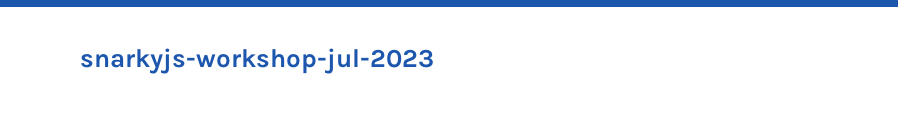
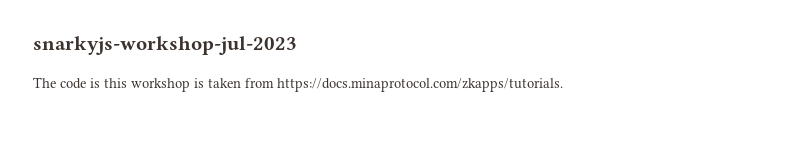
+ The code is this workshop is taken from https://docs.minaprotocol.com/zkapps/tutorials.

